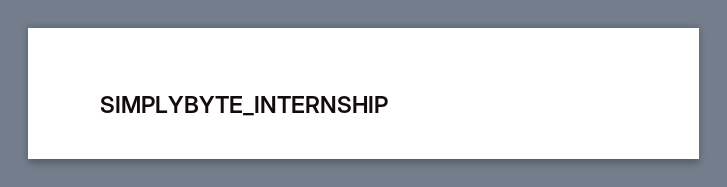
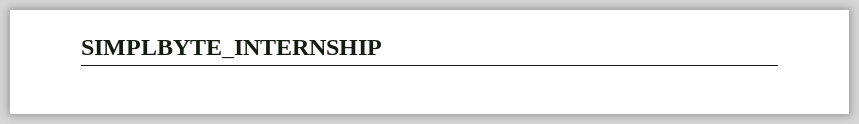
- SIMPLYBYTE_INTERNSHIP
+ SIMPLBYTE_INTERNSHIP

